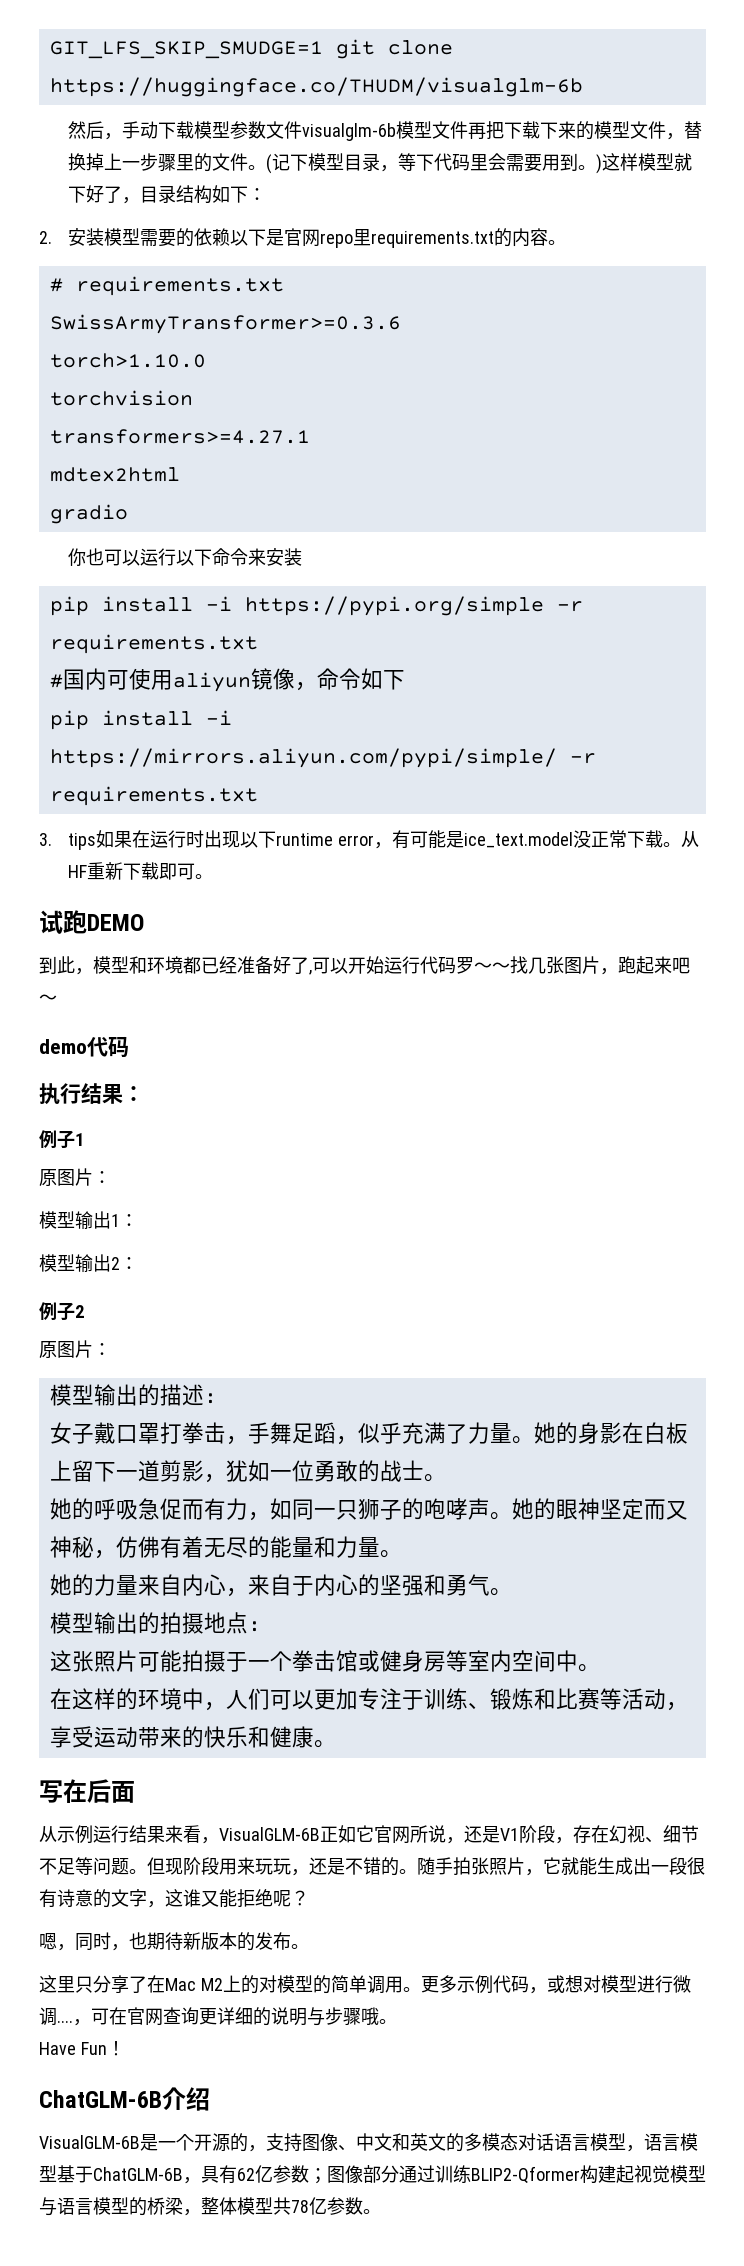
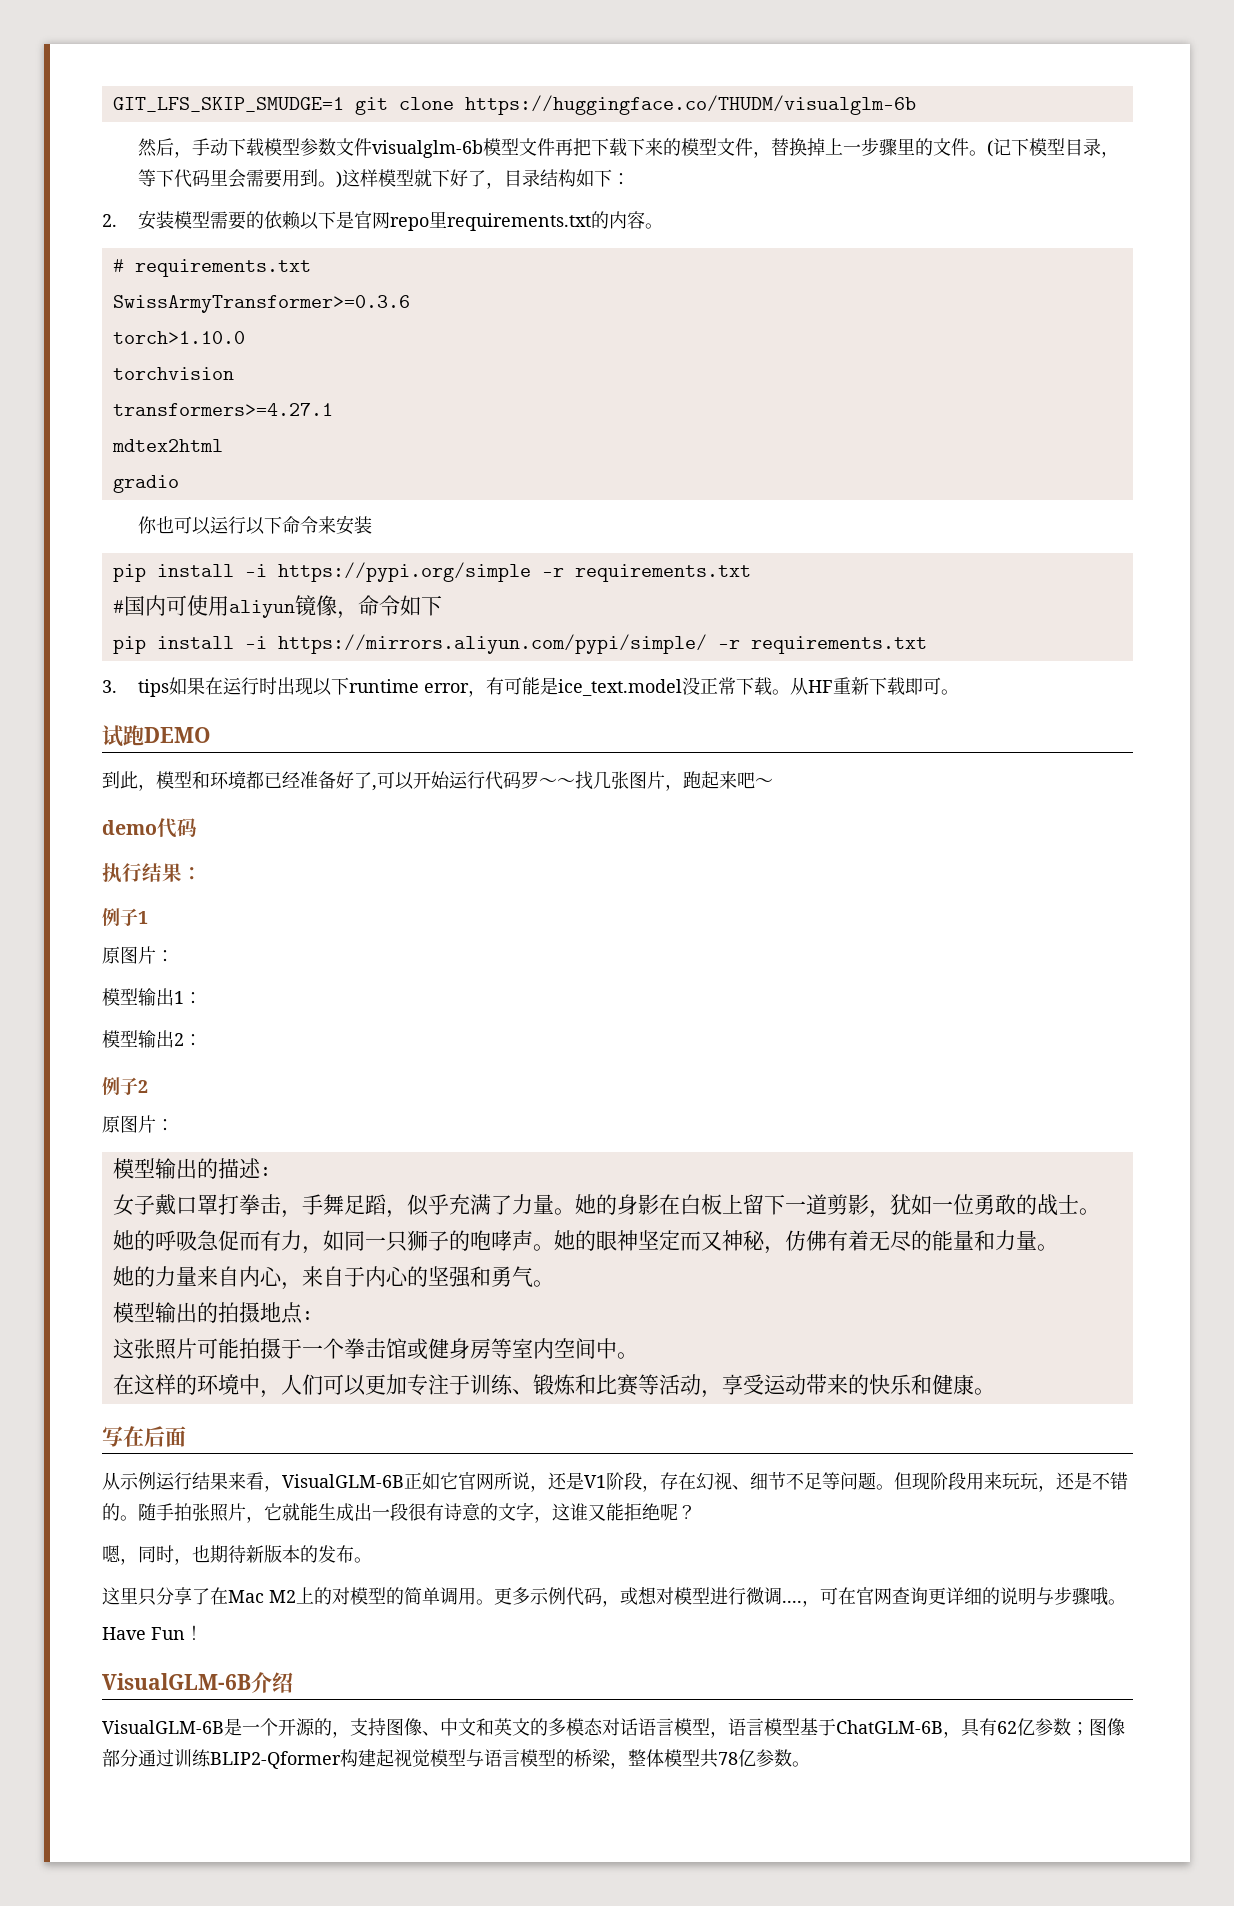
- ChatGLM-6B介绍
+ VisualGLM-6B介绍

